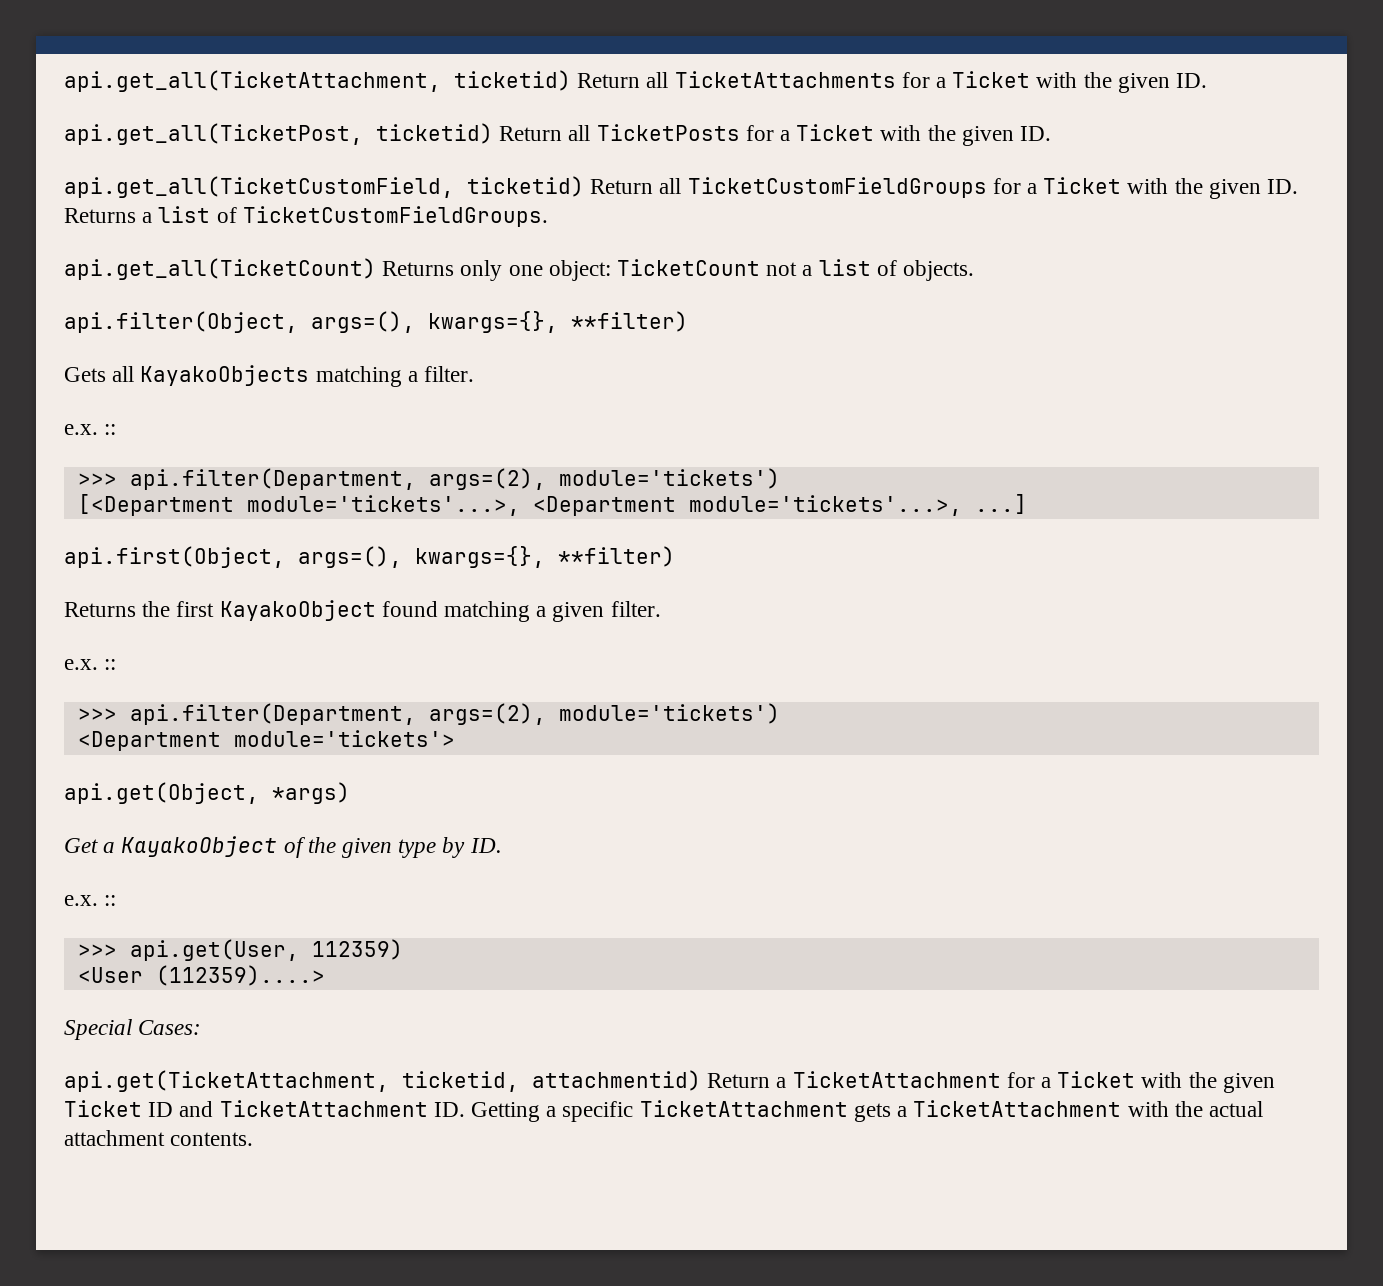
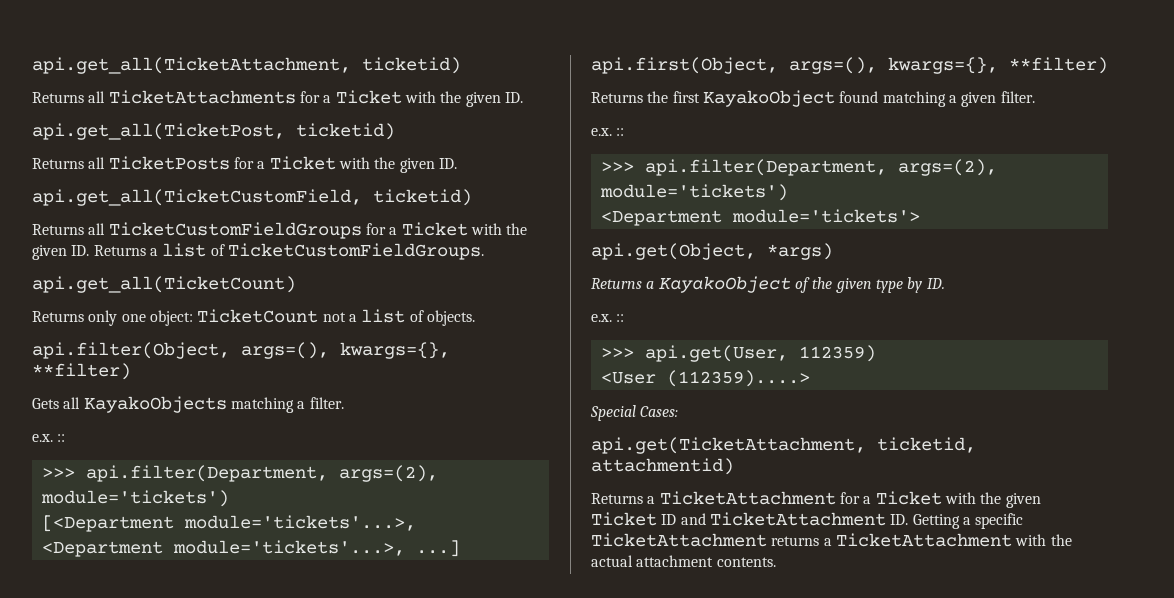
- api.get_all(TicketAttachment, ticketid) Return all TicketAttachments for a Ticket with the given ID.
+ api.get_all(TicketAttachment, ticketid)
+ Returns all TicketAttachments for a Ticket with the given ID.
- api.get_all(TicketPost, ticketid) Return all TicketPosts for a Ticket with the given ID.
+ api.get_all(TicketPost, ticketid)
+ Returns all TicketPosts for a Ticket with the given ID.
- api.get_all(TicketCustomField, ticketid) Return all TicketCustomFieldGroups for a Ticket with the given ID. Returns a list of TicketCustomFieldGroups.
+ api.get_all(TicketCustomField, ticketid)
+ Returns all TicketCustomFieldGroups for a Ticket with the given ID. Returns a list of TicketCustomFieldGroups.
- api.get_all(TicketCount) Returns only one object: TicketCount not a list of objects.
+ api.get_all(TicketCount)
+ Returns only one object: TicketCount not a list of objects.
- Get a KayakoObject of the given type by ID.
+ Returns a KayakoObject of the given type by ID.
- api.get(TicketAttachment, ticketid, attachmentid) Return a TicketAttachment for a Ticket with the given Ticket ID and TicketAttachment ID. Getting a specific TicketAttachment gets a TicketAttachment with the actual attachment contents.
+ api.get(TicketAttachment, ticketid, attachmentid)
+ Returns a TicketAttachment for a Ticket with the given Ticket ID and TicketAttachment ID. Getting a specific TicketAttachment returns a TicketAttachment with the actual attachment contents.

